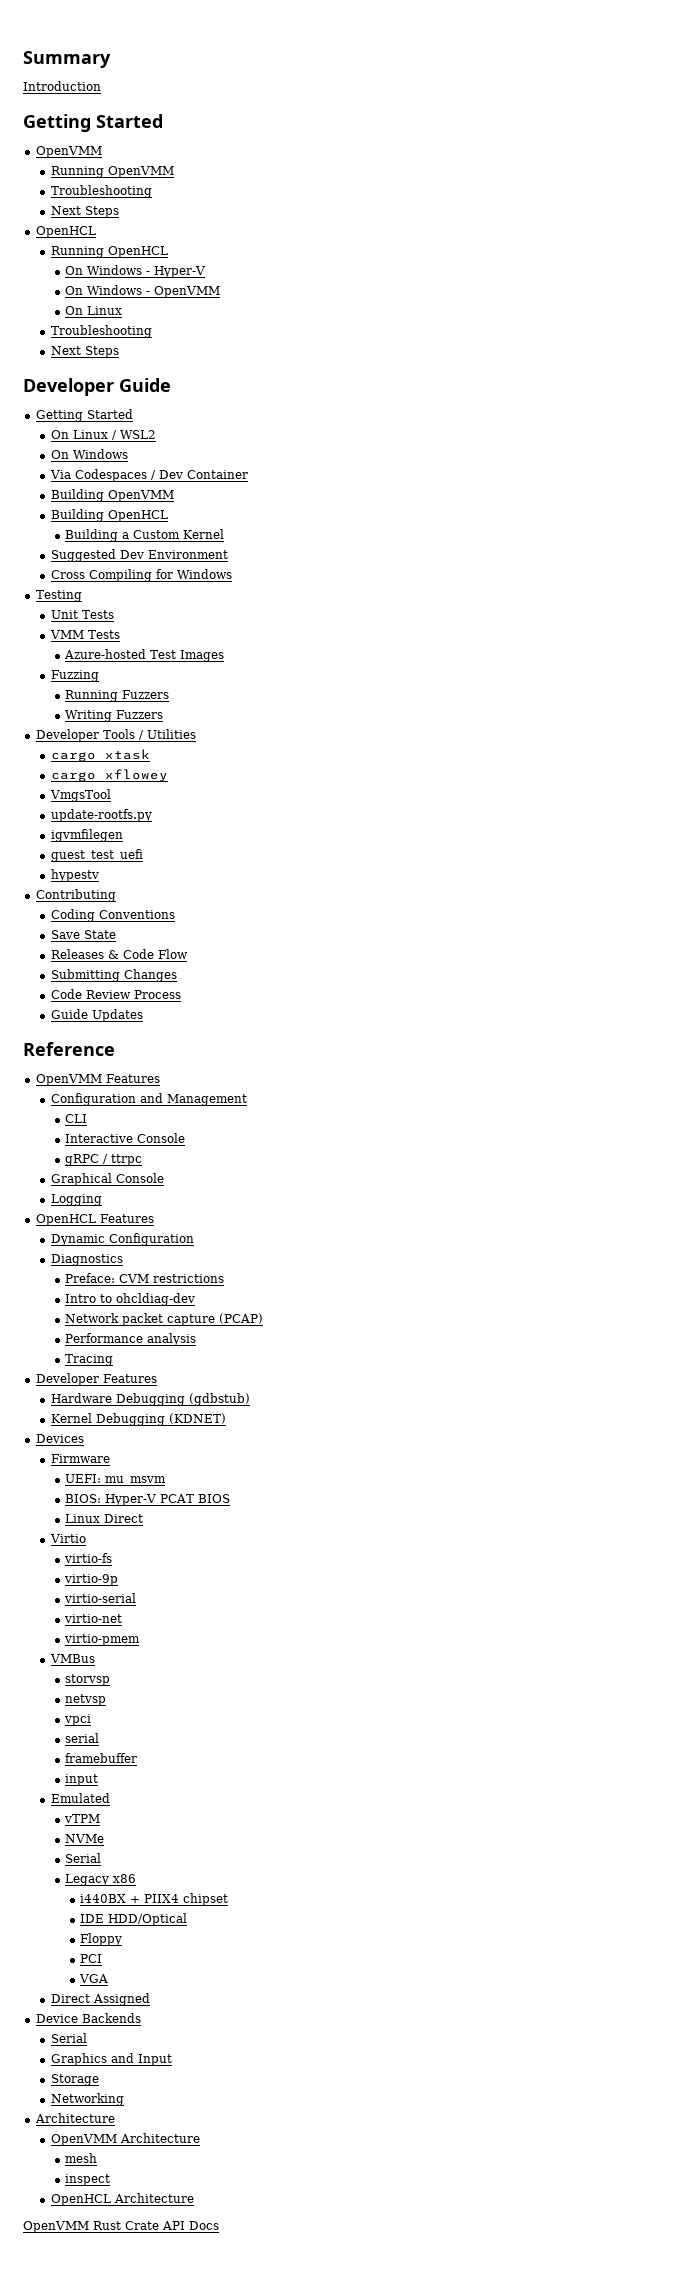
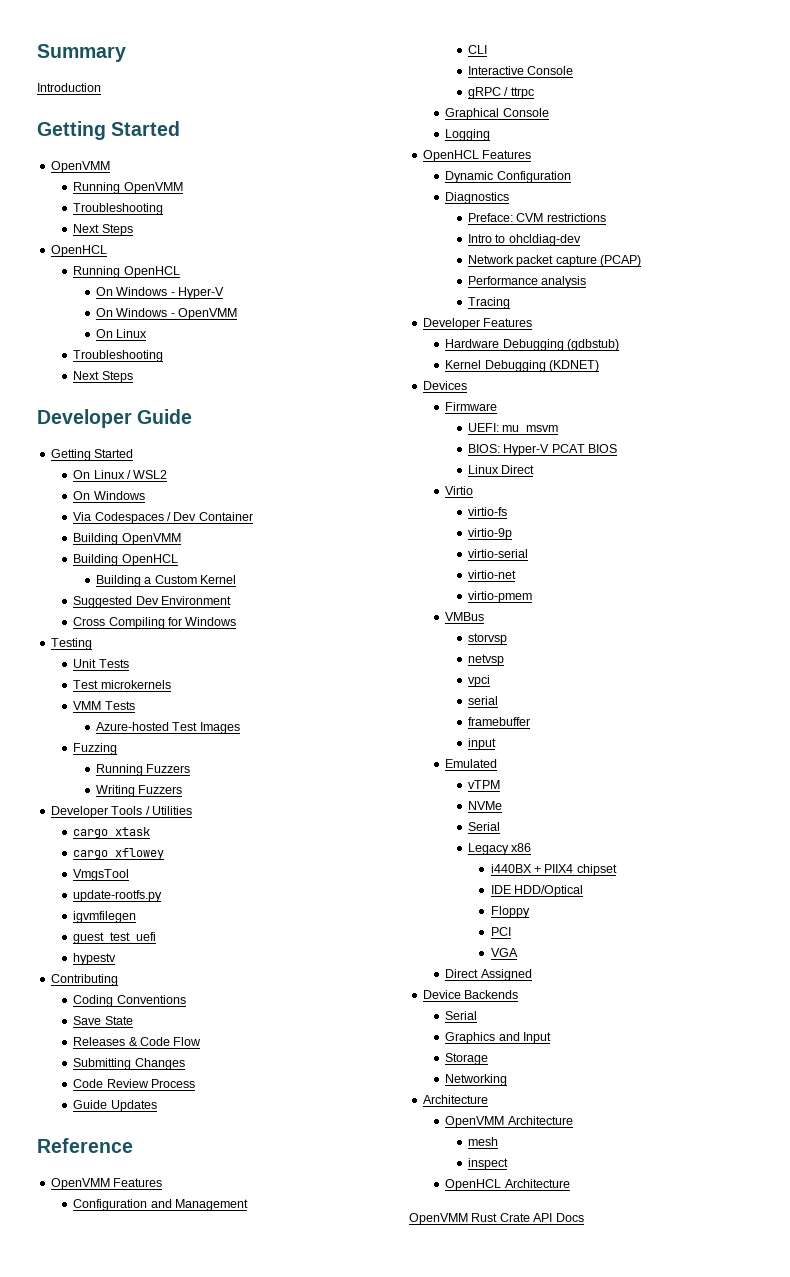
+ Test microkernels

